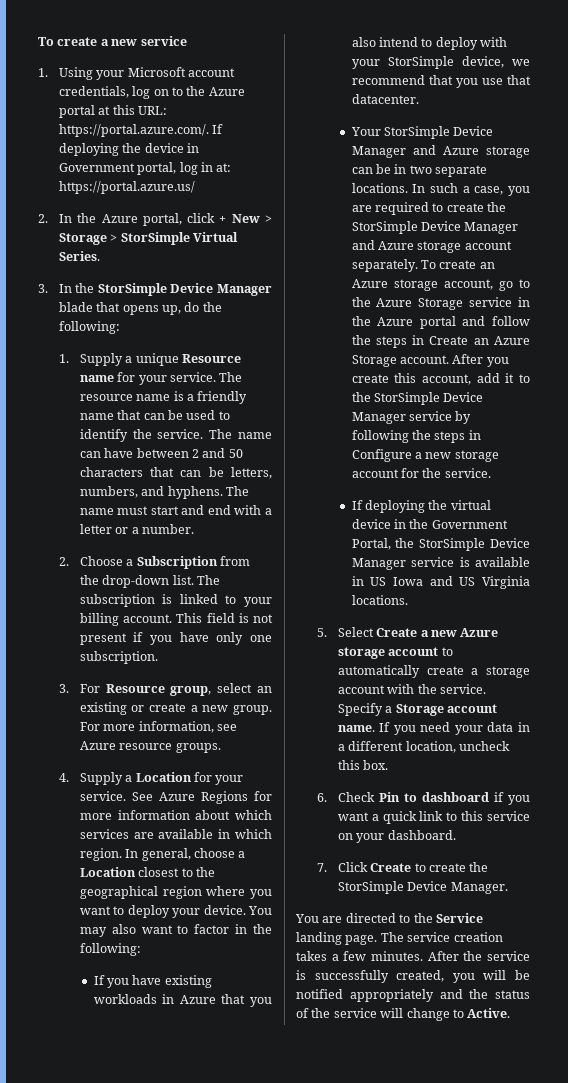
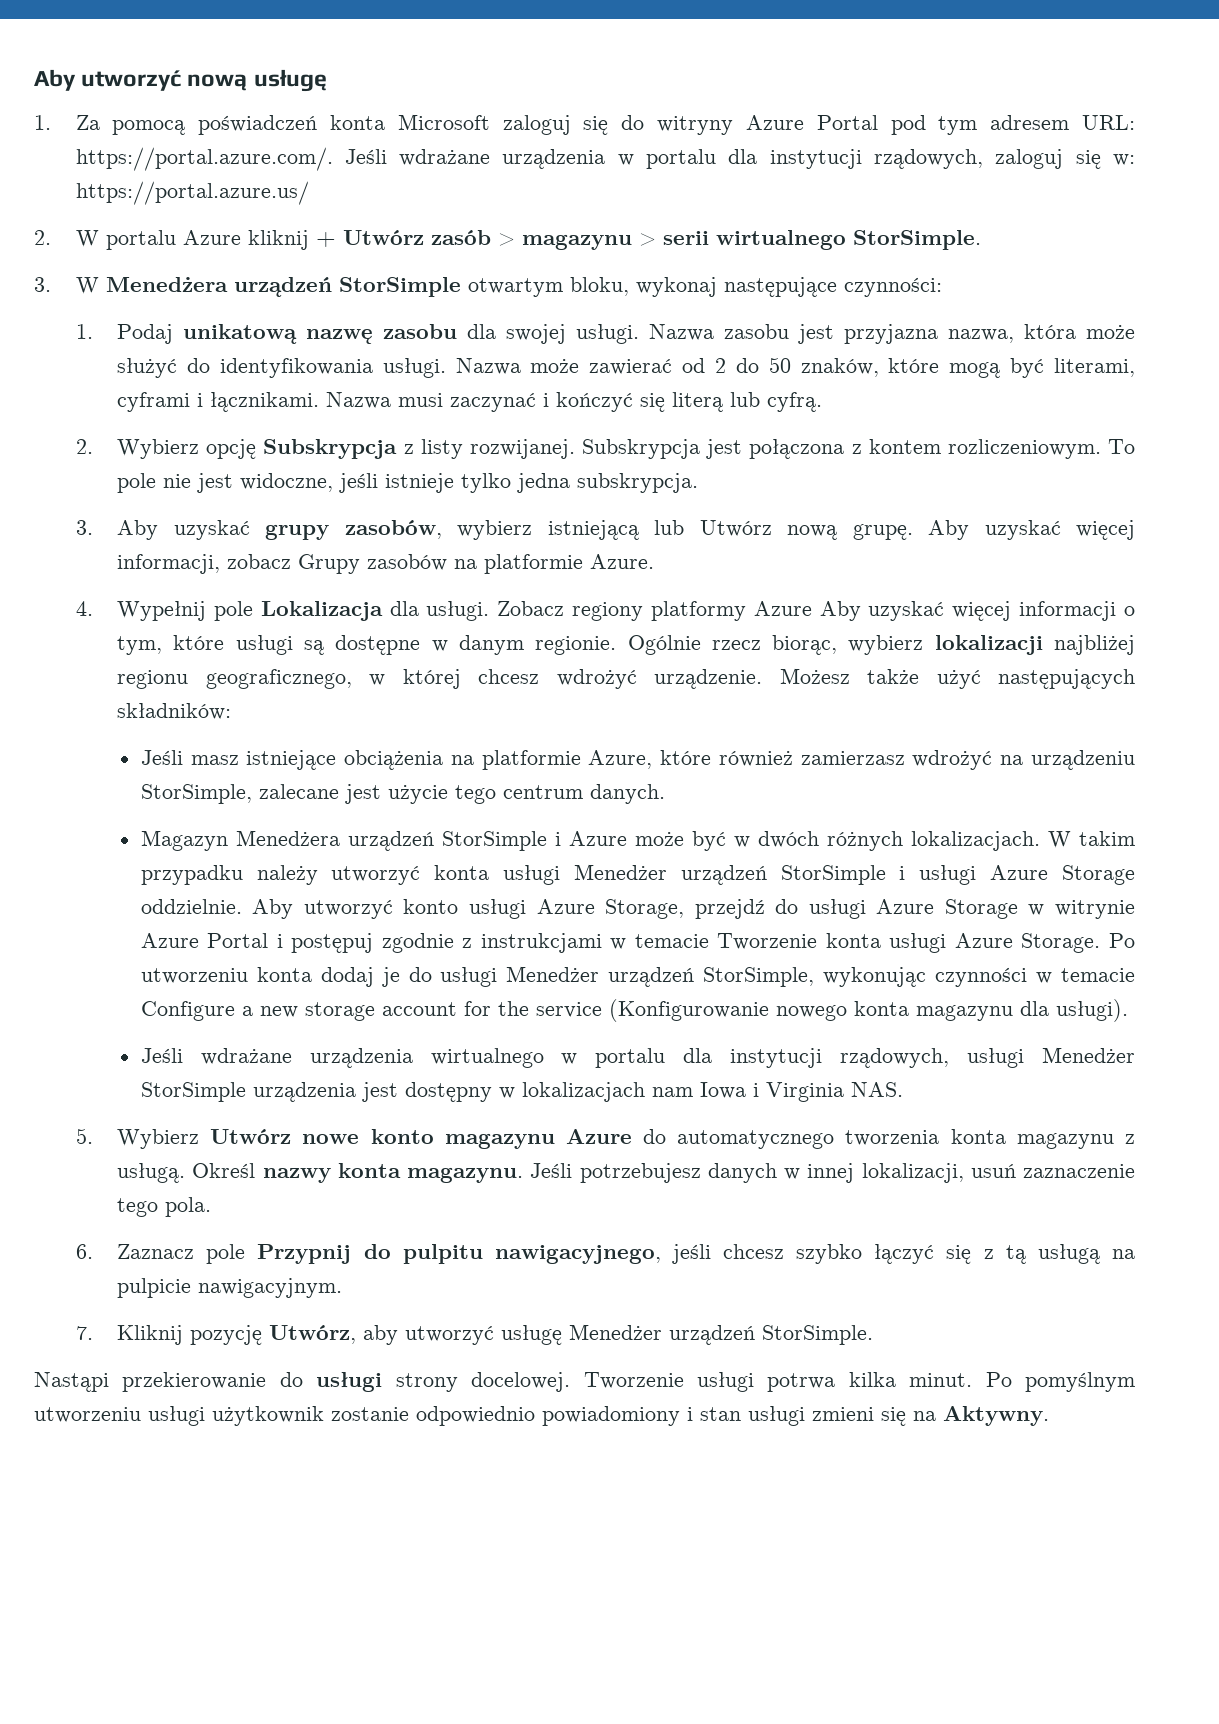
- To create a new service
- 1. Using your Microsoft account credentials, log on to the Azure portal at this URL: https://portal.azure.com/. If deploying the device in Government portal, log in at: https://portal.azure.us/
- 2. In the Azure portal, click + New > Storage > StorSimple Virtual Series.
- 3. In the StorSimple Device Manager blade that opens up, do the following:
- 1. Supply a unique Resource name for your service. The resource name is a friendly name that can be used to identify the service. The name can have between 2 and 50 characters that can be letters, numbers, and hyphens. The name must start and end with a letter or a number.
- 2. Choose a Subscription from the drop-down list. The subscription is linked to your billing account. This field is not present if you have only one subscription.
- 3. For Resource group, select an existing or create a new group. For more information, see Azure resource groups.
- 4. Supply a Location for your service. See Azure Regions for more information about which services are available in which region. In general, choose a Location closest to the geographical region where you want to deploy your device. You may also want to factor in the following:
- If you have existing workloads in Azure that you also intend to deploy with your StorSimple device, we recommend that you use that datacenter.
- Your StorSimple Device Manager and Azure storage can be in two separate locations. In such a case, you are required to create the StorSimple Device Manager and Azure storage account separately. To create an Azure storage account, go to the Azure Storage service in the Azure portal and follow the steps in Create an Azure Storage account. After you create this account, add it to the StorSimple Device Manager service by following the steps in Configure a new storage account for the service.
- If deploying the virtual device in the Government Portal, the StorSimple Device Manager service is available in US Iowa and US Virginia locations.
- 5. Select Create a new Azure storage account to automatically create a storage account with the service. Specify a Storage account name. If you need your data in a different location, uncheck this box.
- 6. Check Pin to dashboard if you want a quick link to this service on your dashboard.
- 7. Click Create to create the StorSimple Device Manager.
- You are directed to the Service landing page. The service creation takes a few minutes. After the service is successfully created, you will be notified appropriately and the status of the service will change to Active.
+ Aby utworzyć nową usługę
+ 1. Za pomocą poświadczeń konta Microsoft zaloguj się do witryny Azure Portal pod tym adresem URL: https://portal.azure.com/. Jeśli wdrażane urządzenia w portalu dla instytucji rządowych, zaloguj się w: https://portal.azure.us/
+ 2. W portalu Azure kliknij + Utwórz zasób > magazynu > serii wirtualnego StorSimple.
+ 3. W Menedżera urządzeń StorSimple otwartym bloku, wykonaj następujące czynności:
+ 1. Podaj unikatową nazwę zasobu dla swojej usługi. Nazwa zasobu jest przyjazna nazwa, która może służyć do identyfikowania usługi. Nazwa może zawierać od 2 do 50 znaków, które mogą być literami, cyframi i łącznikami. Nazwa musi zaczynać i kończyć się literą lub cyfrą.
+ 2. Wybierz opcję Subskrypcja z listy rozwijanej. Subskrypcja jest połączona z kontem rozliczeniowym. To pole nie jest widoczne, jeśli istnieje tylko jedna subskrypcja.
+ 3. Aby uzyskać grupy zasobów, wybierz istniejącą lub Utwórz nową grupę. Aby uzyskać więcej informacji, zobacz Grupy zasobów na platformie Azure.
+ 4. Wypełnij pole Lokalizacja dla usługi. Zobacz regiony platformy Azure Aby uzyskać więcej informacji o tym, które usługi są dostępne w danym regionie. Ogólnie rzecz biorąc, wybierz lokalizacji najbliżej regionu geograficznego, w której chcesz wdrożyć urządzenie. Możesz także użyć następujących składników:
+ Jeśli masz istniejące obciążenia na platformie Azure, które również zamierzasz wdrożyć na urządzeniu StorSimple, zalecane jest użycie tego centrum danych.
+ Magazyn Menedżera urządzeń StorSimple i Azure może być w dwóch różnych lokalizacjach. W takim przypadku należy utworzyć konta usługi Menedżer urządzeń StorSimple i usługi Azure Storage oddzielnie. Aby utworzyć konto usługi Azure Storage, przejdź do usługi Azure Storage w witrynie Azure Portal i postępuj zgodnie z instrukcjami w temacie Tworzenie konta usługi Azure Storage. Po utworzeniu konta dodaj je do usługi Menedżer urządzeń StorSimple, wykonując czynności w temacie Configure a new storage account for the service (Konfigurowanie nowego konta magazynu dla usługi).
+ Jeśli wdrażane urządzenia wirtualnego w portalu dla instytucji rządowych, usługi Menedżer StorSimple urządzenia jest dostępny w lokalizacjach nam Iowa i Virginia NAS.
+ 5. Wybierz Utwórz nowe konto magazynu Azure do automatycznego tworzenia konta magazynu z usługą. Określ nazwy konta magazynu. Jeśli potrzebujesz danych w innej lokalizacji, usuń zaznaczenie tego pola.
+ 6. Zaznacz pole Przypnij do pulpitu nawigacyjnego, jeśli chcesz szybko łączyć się z tą usługą na pulpicie nawigacyjnym.
+ 7. Kliknij pozycję Utwórz, aby utworzyć usługę Menedżer urządzeń StorSimple.
+ Nastąpi przekierowanie do usługi strony docelowej. Tworzenie usługi potrwa kilka minut. Po pomyślnym utworzeniu usługi użytkownik zostanie odpowiednio powiadomiony i stan usługi zmieni się na Aktywny.

